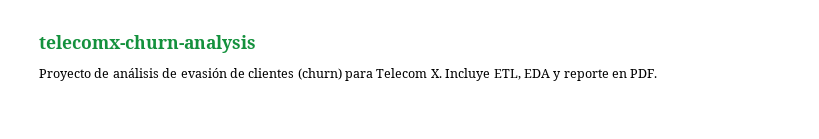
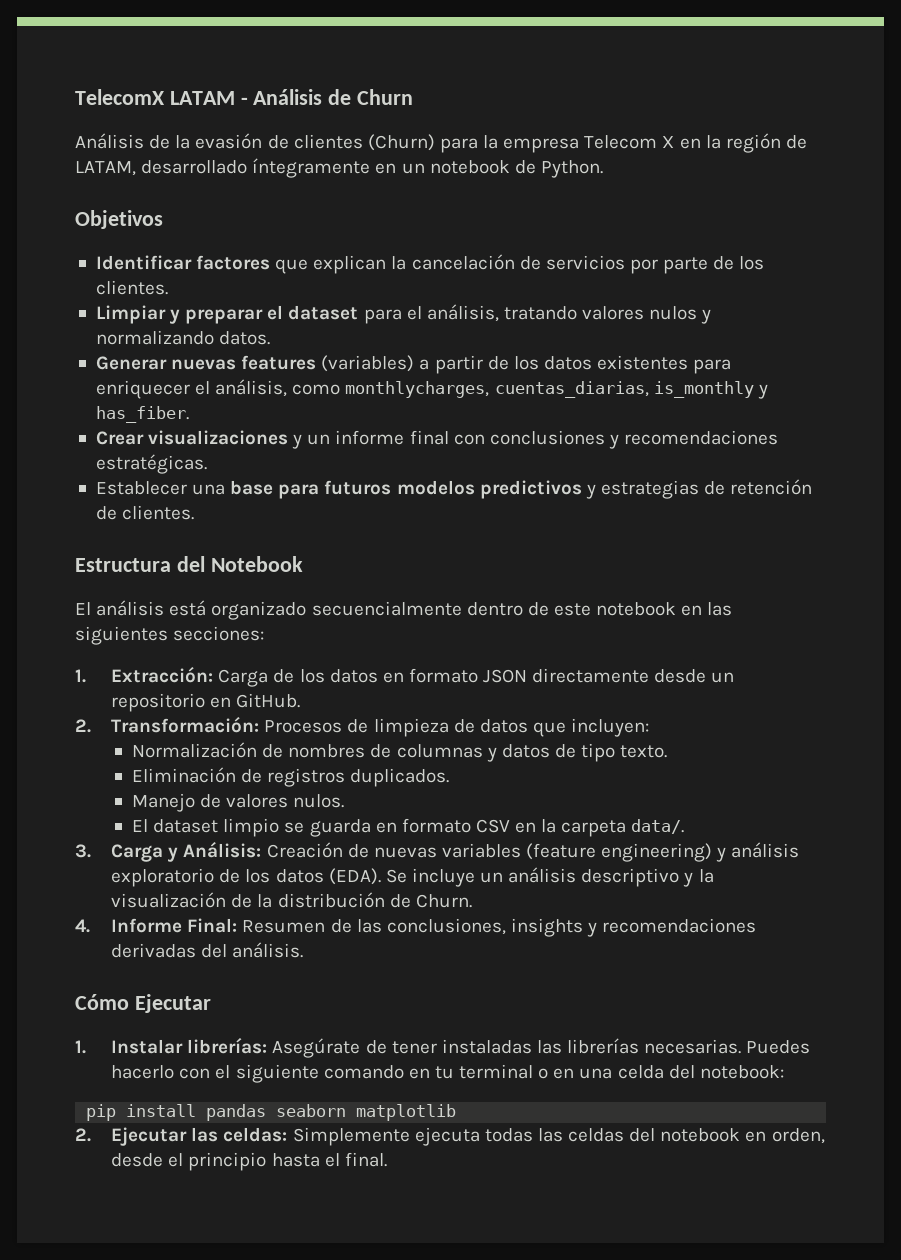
- telecomx-churn-analysis
- Proyecto de análisis de evasión de clientes (churn) para Telecom X. Incluye ETL, EDA y reporte en PDF.
+ TelecomX LATAM - Análisis de Churn
+ Análisis de la evasión de clientes (Churn) para la empresa Telecom X en la región de LATAM, desarrollado íntegramente en un notebook de Python.
+ Objetivos
+ Identificar factores que explican la cancelación de servicios por parte de los clientes.
+ Limpiar y preparar el dataset para el análisis, tratando valores nulos y normalizando datos.
+ Generar nuevas features (variables) a partir de los datos existentes para enriquecer el análisis, como monthlycharges, cuentas_diarias, is_monthly y has_fiber.
+ Crear visualizaciones y un informe final con conclusiones y recomendaciones estratégicas.
+ Establecer una base para futuros modelos predictivos y estrategias de retención de clientes.
+ Estructura del Notebook
+ El análisis está organizado secuencialmente dentro de este notebook en las siguientes secciones:
+ 1. Extracción: Carga de los datos en formato JSON directamente desde un repositorio en GitHub.
+ 2. Transformación: Procesos de limpieza de datos que incluyen:
+ Normalización de nombres de columnas y datos de tipo texto.
+ Eliminación de registros duplicados.
+ Manejo de valores nulos.
+ El dataset limpio se guarda en formato CSV en la carpeta data/.
+ 3. Carga y Análisis: Creación de nuevas variables (feature engineering) y análisis exploratorio de los datos (EDA). Se incluye un análisis descriptivo y la visualización de la distribución de Churn.
+ 4. Informe Final: Resumen de las conclusiones, insights y recomendaciones derivadas del análisis.
+ Cómo Ejecutar
+ 1. Instalar librerías: Asegúrate de tener instaladas las librerías necesarias. Puedes hacerlo con el siguiente comando en tu terminal o en una celda del notebook:
+ pip install pandas seaborn matplotlib
+ 2. Ejecutar las celdas: Simplemente ejecuta todas las celdas del notebook en orden, desde el principio hasta el final.

